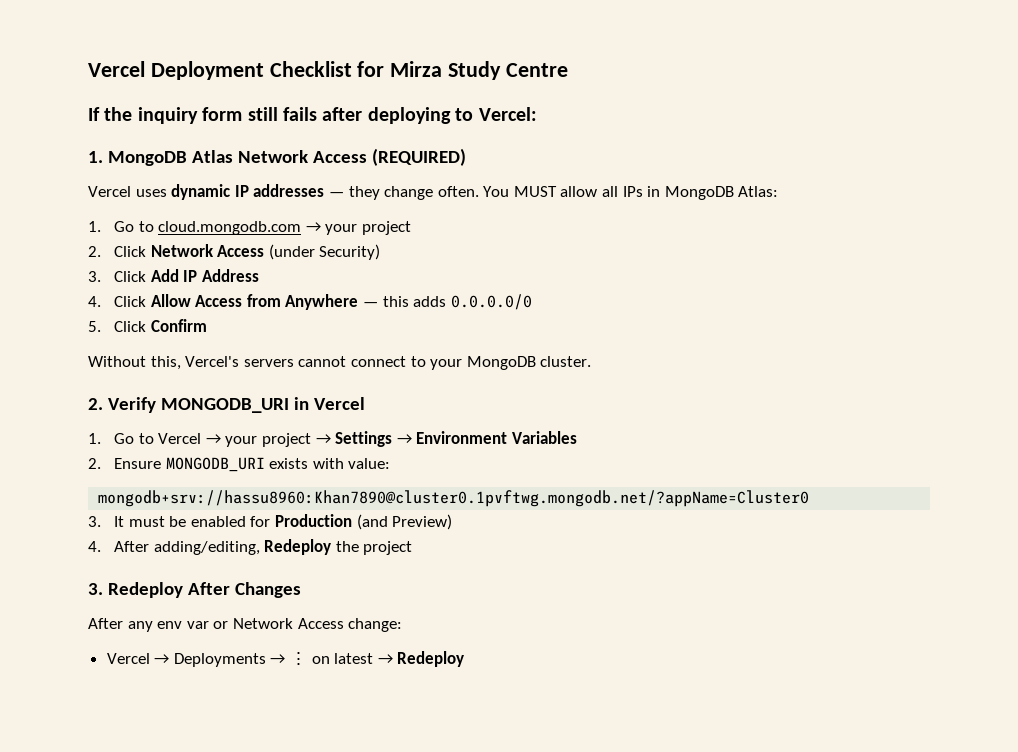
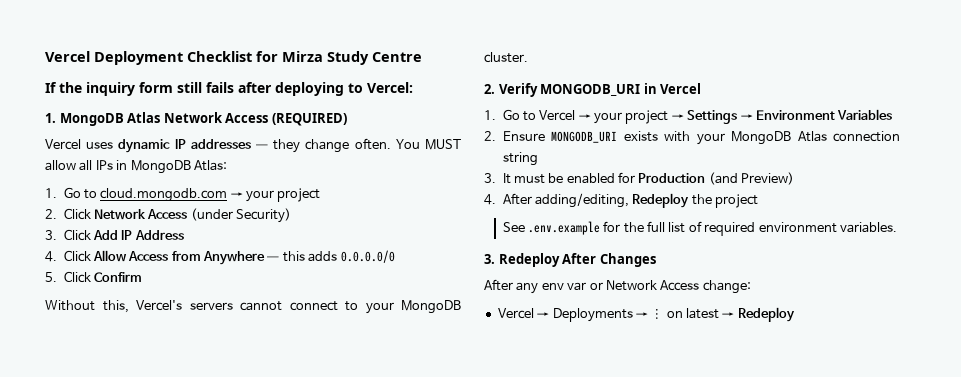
- 2. Ensure MONGODB_URI exists with value:
- mongodb+srv://hassu8960:Khan7890@cluster0.1pvftwg.mongodb.net/?appName=Cluster0
+ 2. Ensure MONGODB_URI exists with your MongoDB Atlas connection string
+ See .env.example for the full list of required environment variables.

